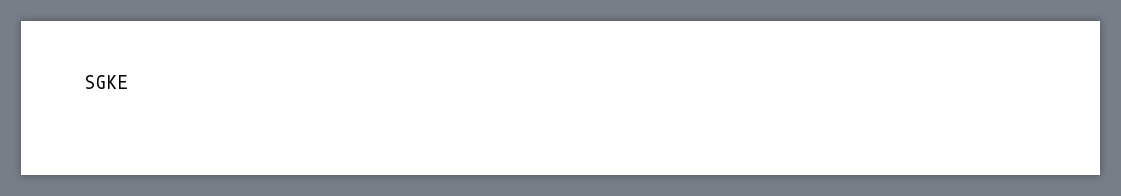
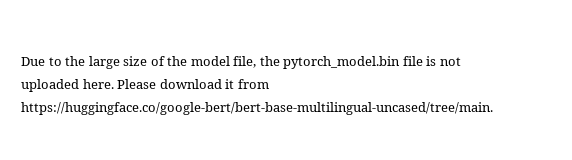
- SGKE
+ Due to the large size of the model file, the pytorch_model.bin file is not uploaded here. Please download it from https://huggingface.co/google-bert/bert-base-multilingual-uncased/tree/main.

